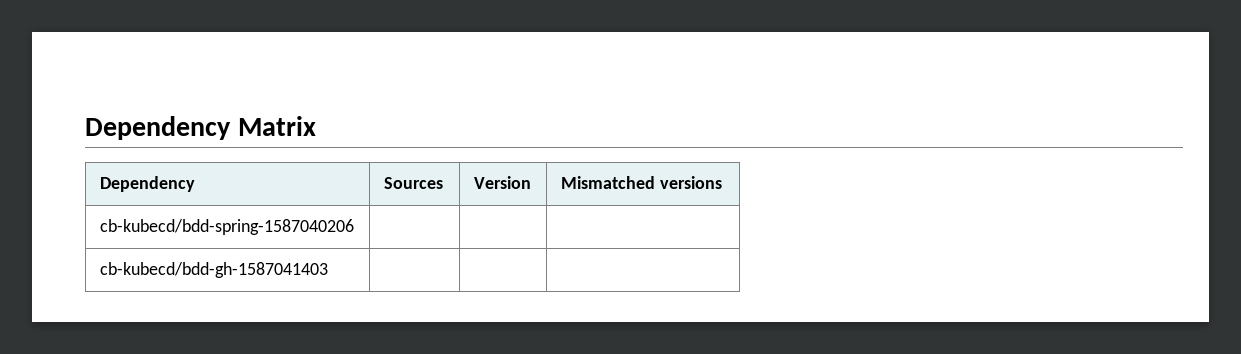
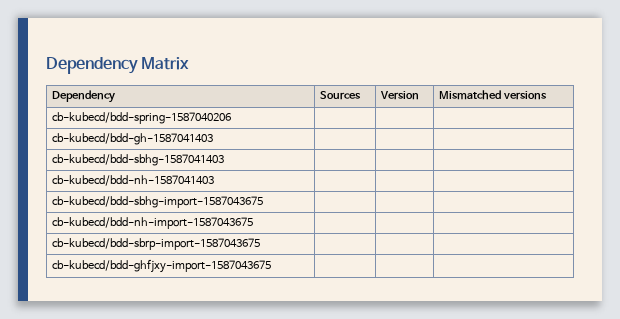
+ cb-kubecd/bdd-sbhg-1587041403 | | |
+ cb-kubecd/bdd-nh-1587041403 | | |
+ cb-kubecd/bdd-sbhg-import-1587043675 | | |
+ cb-kubecd/bdd-nh-import-1587043675 | | |
+ cb-kubecd/bdd-sbrp-import-1587043675 | | |
+ cb-kubecd/bdd-ghfjxy-import-1587043675 | | |

